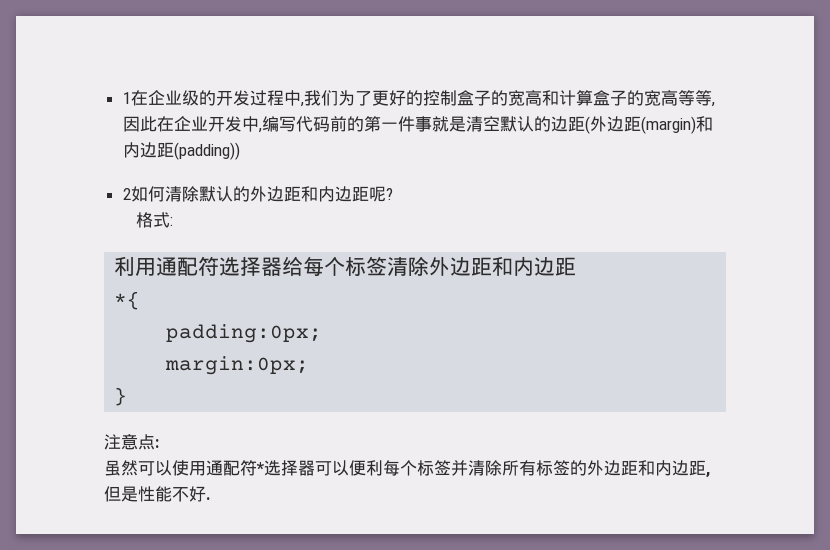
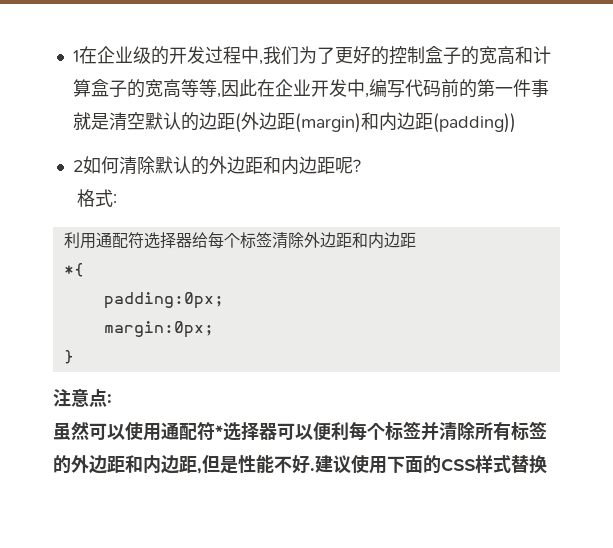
+ 建议使用下面的CSS样式替换

